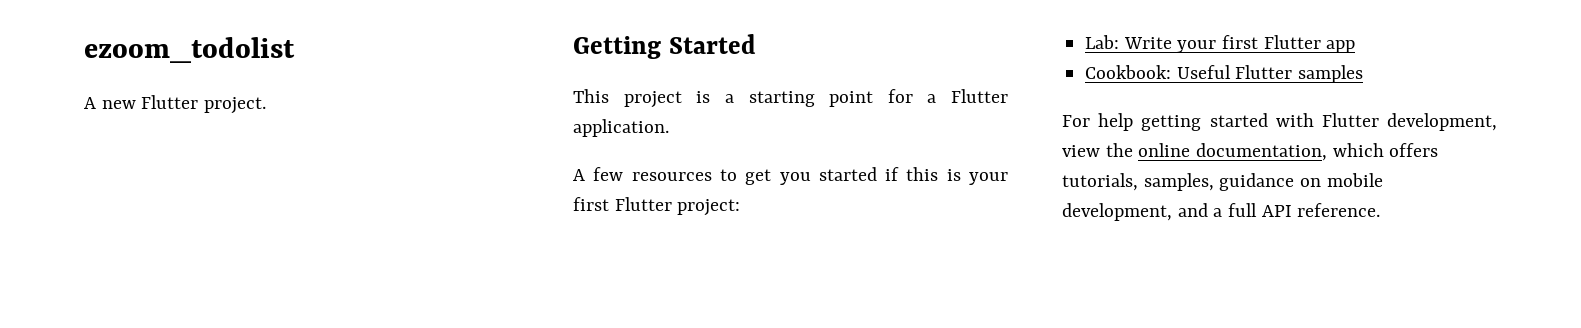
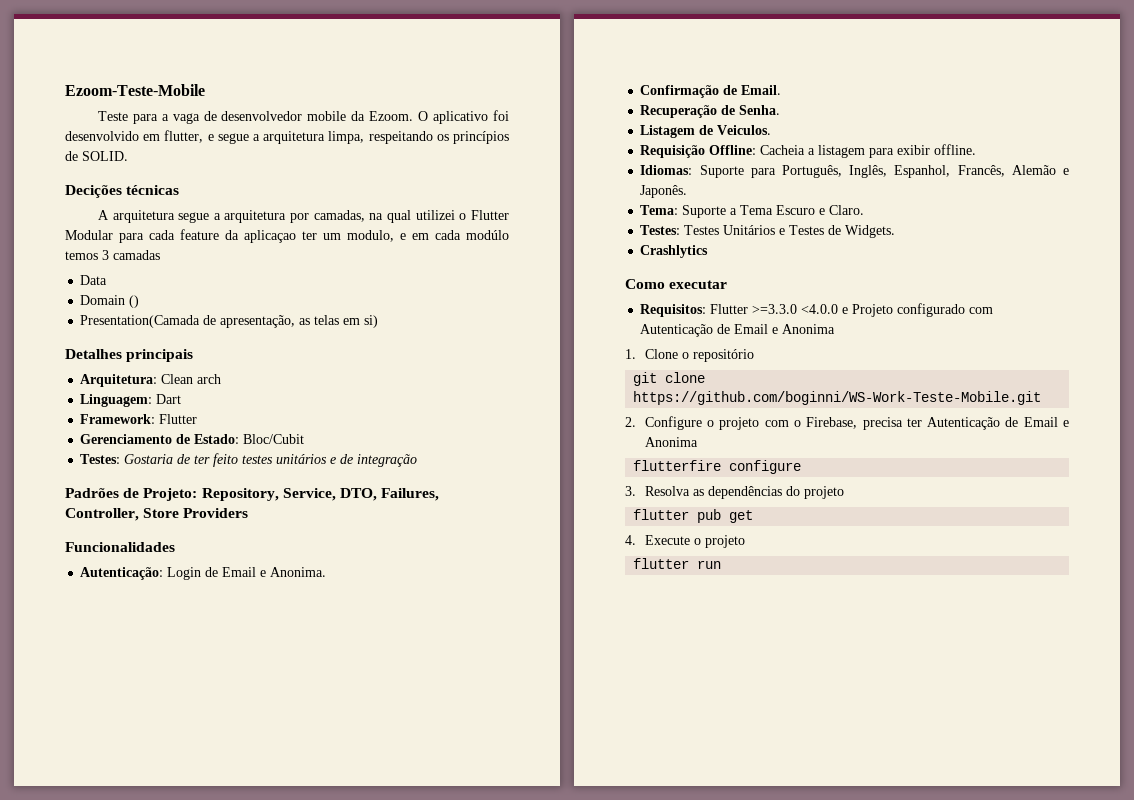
- ezoom_todolist
- A new Flutter project.
- Getting Started
- This project is a starting point for a Flutter application.
- A few resources to get you started if this is your first Flutter project:
- Lab: Write your first Flutter app
- Cookbook: Useful Flutter samples
- For help getting started with Flutter development, view the online documentation, which offers tutorials, samples, guidance on mobile development, and a full API reference.
+ Ezoom-Teste-Mobile
+ Teste para a vaga de desenvolvedor mobile da Ezoom. O aplicativo foi desenvolvido em flutter, e segue a arquitetura limpa, respeitando os princípios de SOLID.
+ Decições técnicas
+ A arquitetura segue a arquitetura por camadas, na qual utilizei o Flutter Modular para cada feature da aplicaçao ter um modulo, e em cada modúlo temos 3 camadas
+ Data
+ Domain ()
+ Presentation(Camada de apresentação, as telas em si)
+ Detalhes principais
+ Arquitetura: Clean arch
+ Linguagem: Dart
+ Framework: Flutter
+ Gerenciamento de Estado: Bloc/Cubit
+ Testes: Gostaria de ter feito testes unitários e de integração
+ Padrões de Projeto: Repository, Service, DTO, Failures, Controller, Store Providers
+ Funcionalidades
+ Autenticação: Login de Email e Anonima.
+ Confirmação de Email.
+ Recuperação de Senha.
+ Listagem de Veiculos.
+ Requisição Offline: Cacheia a listagem para exibir offline.
+ Idiomas: Suporte para Português, Inglês, Espanhol, Francês, Alemão e Japonês.
+ Tema: Suporte a Tema Escuro e Claro.
+ Testes: Testes Unitários e Testes de Widgets.
+ Crashlytics
+ Como executar
+ Requisitos: Flutter >=3.3.0 <4.0.0 e Projeto configurado com Autenticação de Email e Anonima
+ 1. Clone o repositório
+ git clone https://github.com/boginni/WS-Work-Teste-Mobile.git
+ 2. Configure o projeto com o Firebase, precisa ter Autenticação de Email e Anonima
+ flutterfire configure
+ 3. Resolva as dependências do projeto
+ flutter pub get
+ 4. Execute o projeto
+ flutter run

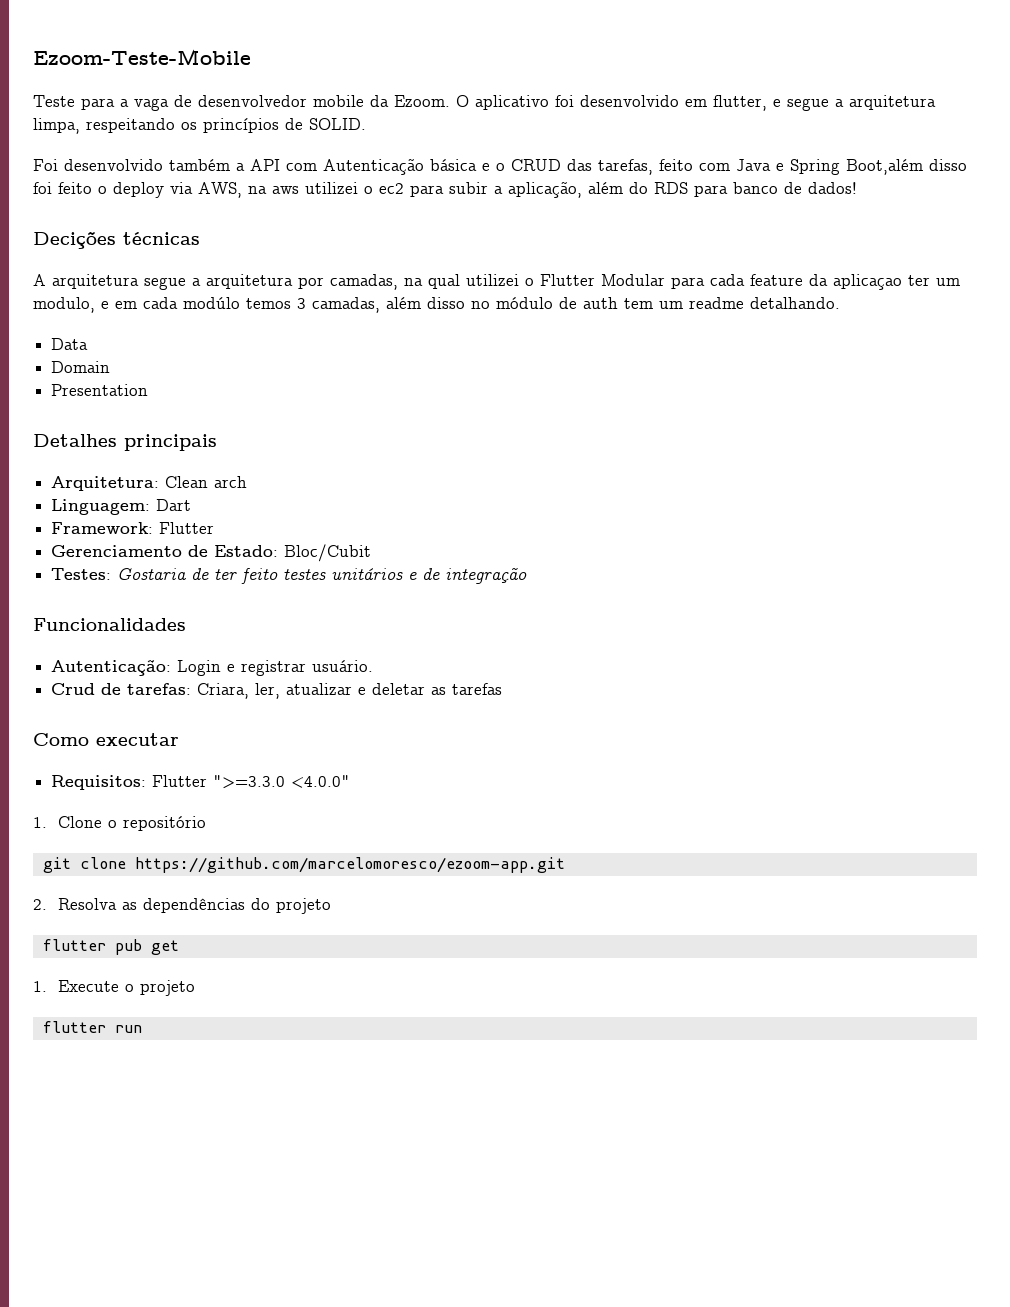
+ Foi desenvolvido também a API com Autenticação básica e o CRUD das tarefas, feito com Java e Spring Boot,além disso foi feito o deploy via AWS, na aws utilizei o ec2 para subir a aplicação, além do RDS para banco de dados!
- A arquitetura segue a arquitetura por camadas, na qual utilizei o Flutter Modular para cada feature da aplicaçao ter um modulo, e em cada modúlo temos 3 camadas
+ A arquitetura segue a arquitetura por camadas, na qual utilizei o Flutter Modular para cada feature da aplicaçao ter um modulo, e em cada modúlo temos 3 camadas, além disso no módulo de auth tem um readme detalhando.
  Data
- Domain ()
- Presentation(Camada de apresentação, as telas em si)
+ Domain
+ Presentation
- Padrões de Projeto: Repository, Service, DTO, Failures, Controller, Store Providers
  Funcionalidades
- Autenticação: Login de Email e Anonima.
- Confirmação de Email.
- Recuperação de Senha.
- Listagem de Veiculos.
- Requisição Offline: Cacheia a listagem para exibir offline.
- Idiomas: Suporte para Português, Inglês, Espanhol, Francês, Alemão e Japonês.
- Tema: Suporte a Tema Escuro e Claro.
- Testes: Testes Unitários e Testes de Widgets.
- Crashlytics
+ Autenticação: Login e registrar usuário.
+ Crud de tarefas: Criara, ler, atualizar e deletar as tarefas
  Como executar
- Requisitos: Flutter >=3.3.0 <4.0.0 e Projeto configurado com Autenticação de Email e Anonima
+ Requisitos: Flutter ">=3.3.0 <4.0.0"
- git clone https://github.com/boginni/WS-Work-Teste-Mobile.git
- 2. Configure o projeto com o Firebase, precisa ter Autenticação de Email e Anonima
- flutterfire configure
- 3. Resolva as dependências do projeto
+ git clone https://github.com/marcelomoresco/ezoom-app.git
+ 2. Resolva as dependências do projeto
- 4. Execute o projeto
+ 1. Execute o projeto

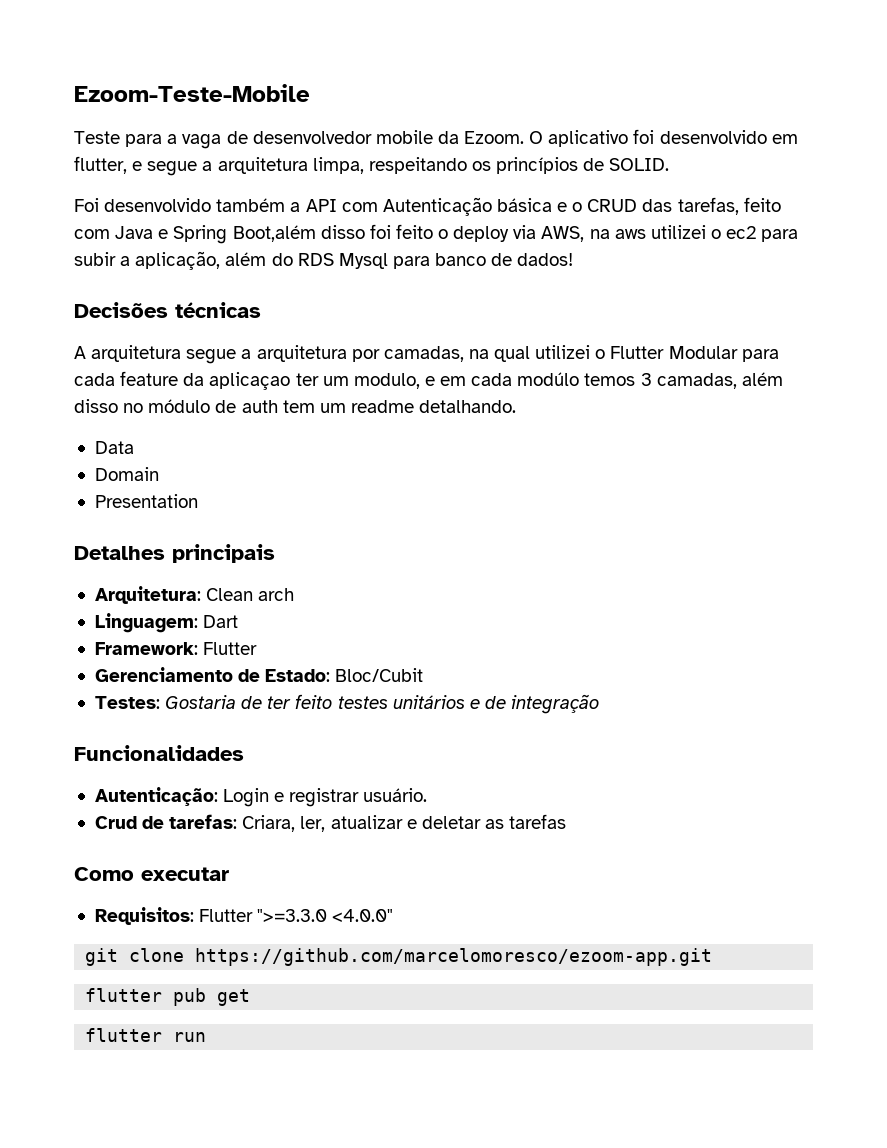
- Foi desenvolvido também a API com Autenticação básica e o CRUD das tarefas, feito com Java e Spring Boot,além disso foi feito o deploy via AWS, na aws utilizei o ec2 para subir a aplicação, além do RDS para banco de dados!
+ Foi desenvolvido também a API com Autenticação básica e o CRUD das tarefas, feito com Java e Spring Boot,além disso foi feito o deploy via AWS, na aws utilizei o ec2 para subir a aplicação, além do RDS Mysql para banco de dados!
- Decições técnicas
+ Decisões técnicas
- 1. Clone o repositório
- 2. Resolva as dependências do projeto
- 1. Execute o projeto

